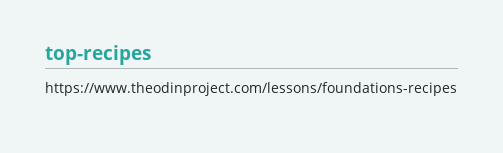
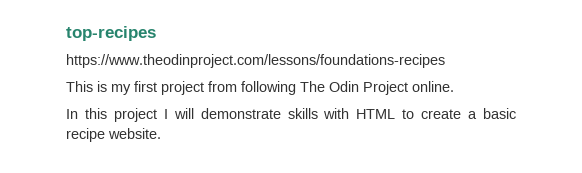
+ This is my first project from following The Odin Project online.
+ In this project I will demonstrate skills with HTML to create a basic recipe website.

